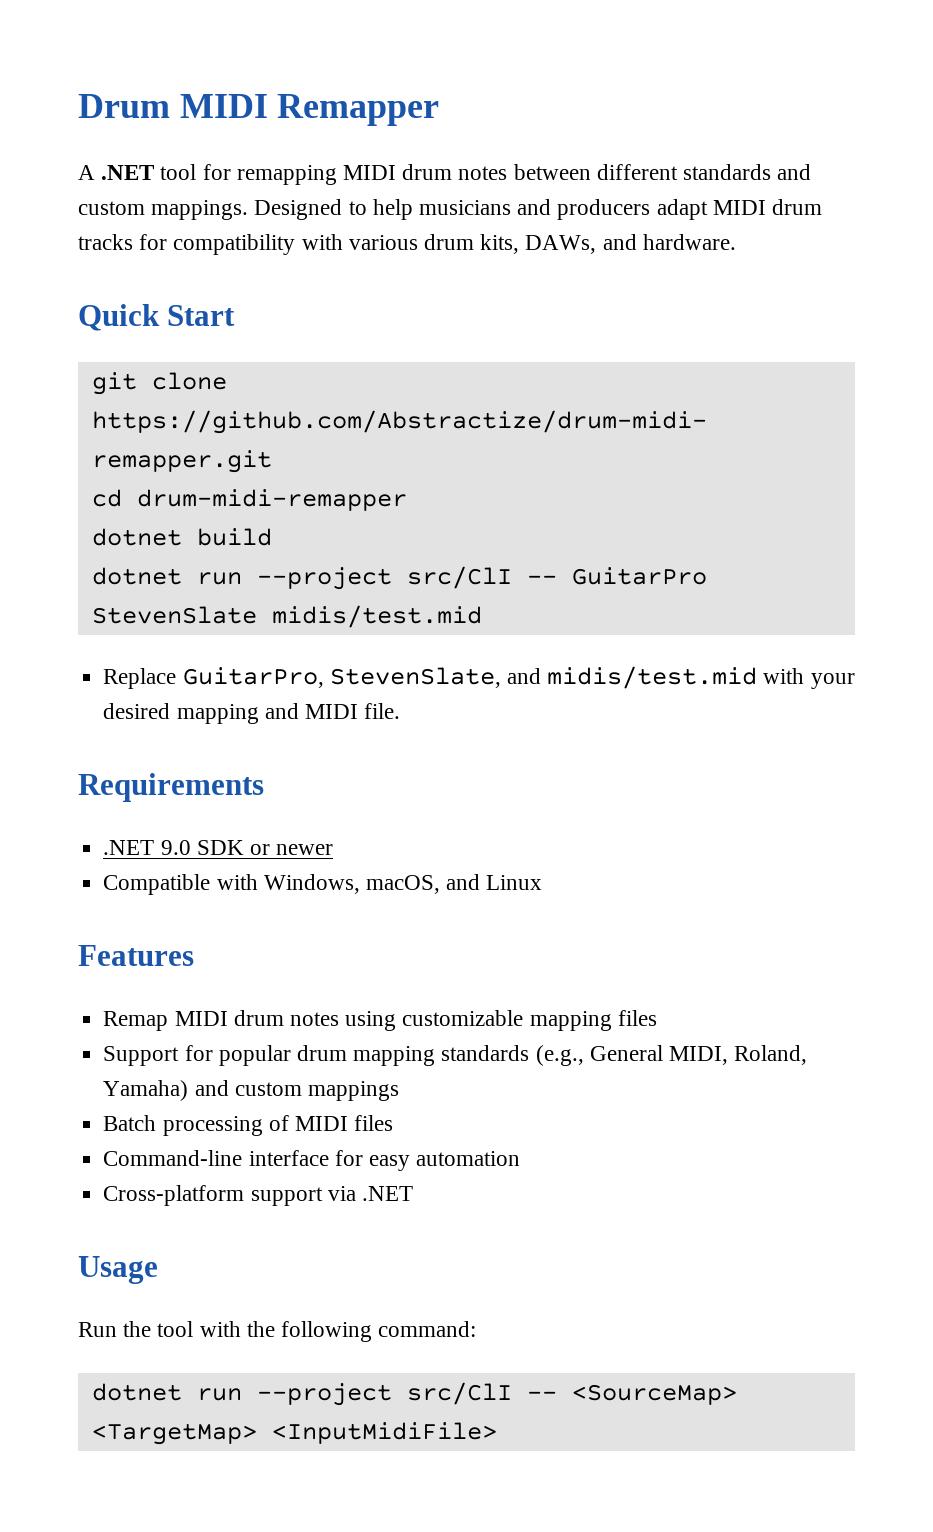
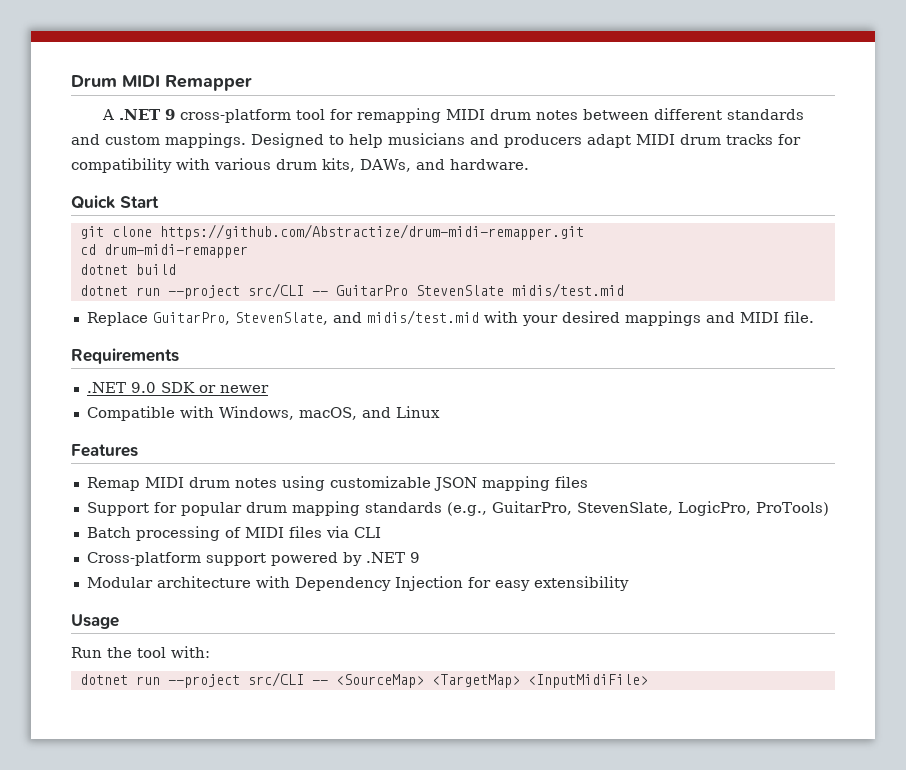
- A .NET tool for remapping MIDI drum notes between different standards and custom mappings.
+ A .NET 9 cross-platform tool for remapping MIDI drum notes between different standards and custom mappings.
- dotnet run --project src/ClI -- GuitarPro StevenSlate midis/test.mid
+ dotnet run --project src/CLI -- GuitarPro StevenSlate midis/test.mid
- Replace GuitarPro, StevenSlate, and midis/test.mid with your desired mapping and MIDI file.
+ Replace GuitarPro, StevenSlate, and midis/test.mid with your desired mappings and MIDI file.
- Remap MIDI drum notes using customizable mapping files
+ Remap MIDI drum notes using customizable JSON mapping files
- Support for popular drum mapping standards (e.g., General MIDI, Roland, Yamaha) and custom mappings
+ Support for popular drum mapping standards (e.g., GuitarPro, StevenSlate, LogicPro, ProTools)
- Batch processing of MIDI files
- Command-line interface for easy automation
+ Batch processing of MIDI files via CLI
- Cross-platform support via .NET
+ Cross-platform support powered by .NET 9
+ Modular architecture with Dependency Injection for easy extensibility
- Run the tool with the following command:
- dotnet run --project src/ClI -- <SourceMap> <TargetMap> <InputMidiFile>
+ Run the tool with:
+ dotnet run --project src/CLI -- <SourceMap> <TargetMap> <InputMidiFile>

